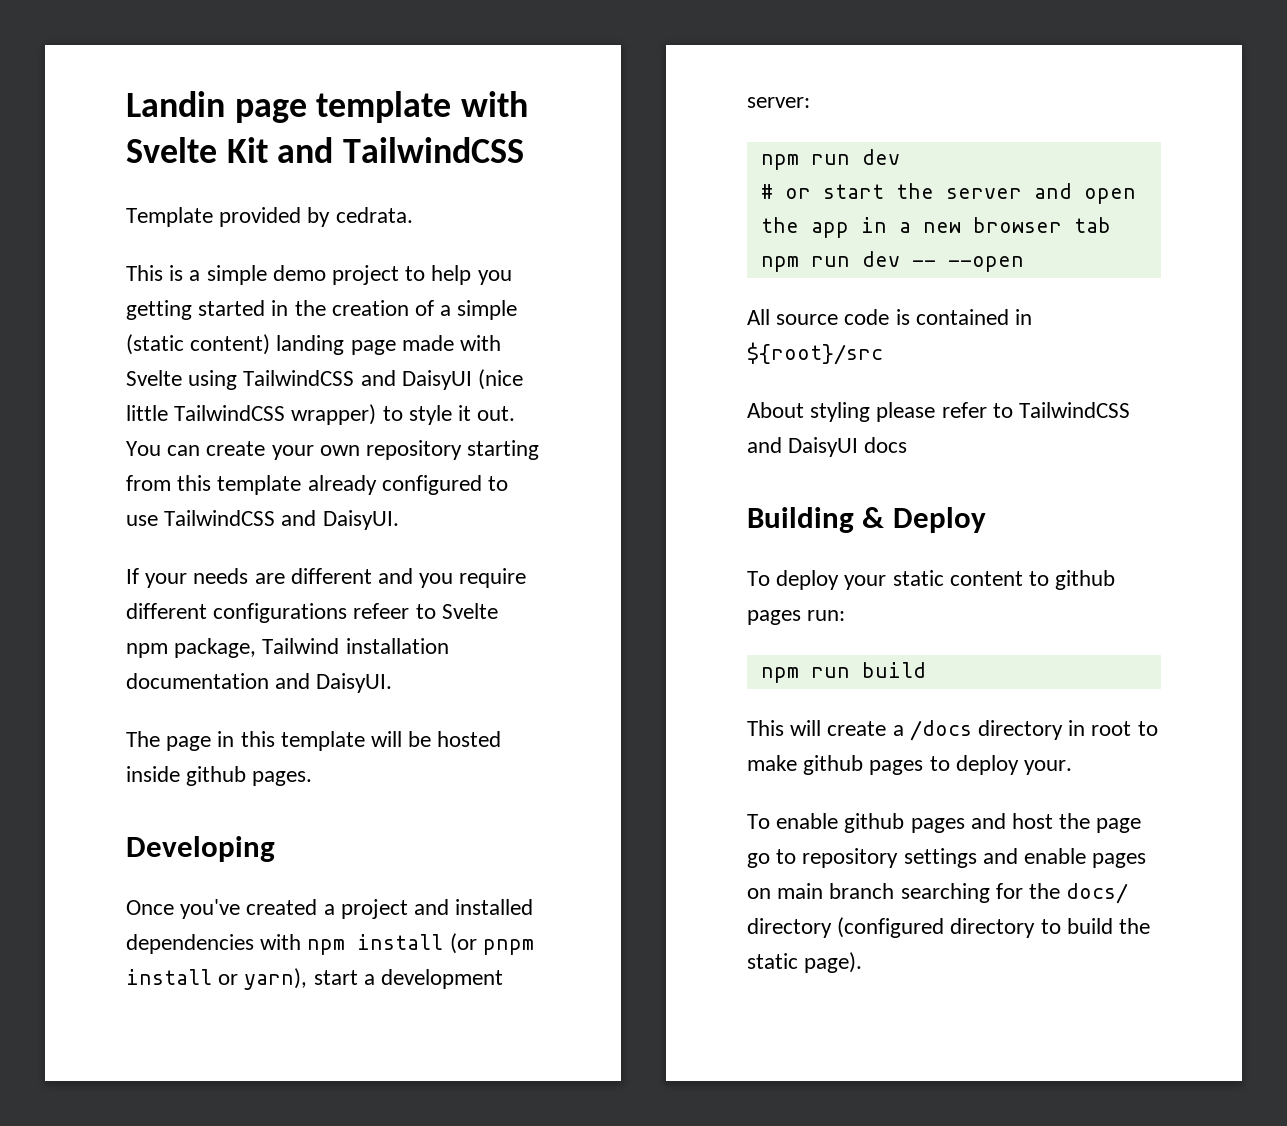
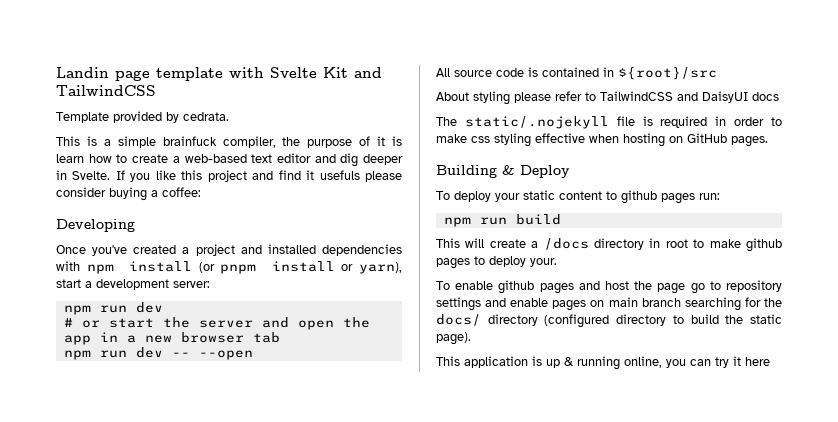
- This is a simple demo project to help you getting started in the creation of a simple (static content) landing page made with Svelte using TailwindCSS and DaisyUI (nice little TailwindCSS wrapper) to style it out. You can create your own repository starting from this template already configured to use TailwindCSS and DaisyUI.
- If your needs are different and you require different configurations refeer to Svelte npm package, Tailwind installation documentation and DaisyUI.
- The page in this template will be hosted inside github pages.
+ This is a simple brainfuck compiler, the purpose of it is learn how to create a web-based text editor and dig deeper in Svelte. If you like this project and find it usefuls please consider buying a coffee:
+ The static/.nojekyll file is required in order to make css styling effective when hosting on GitHub pages.
+ This application is up & running online, you can try it here

